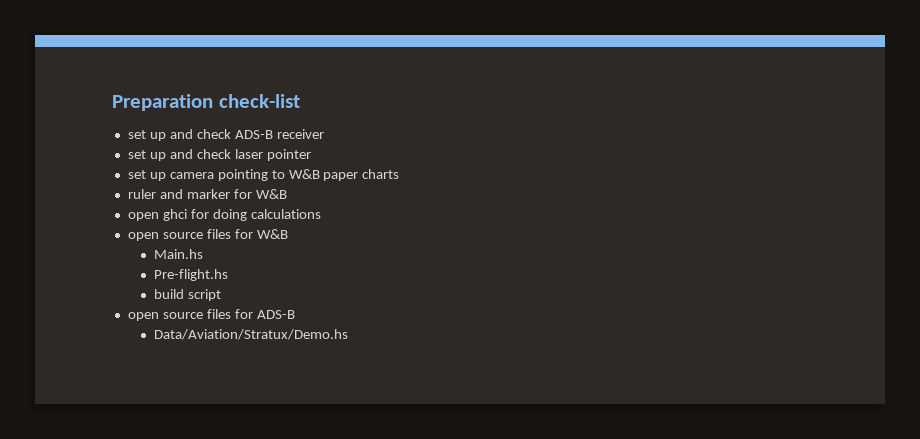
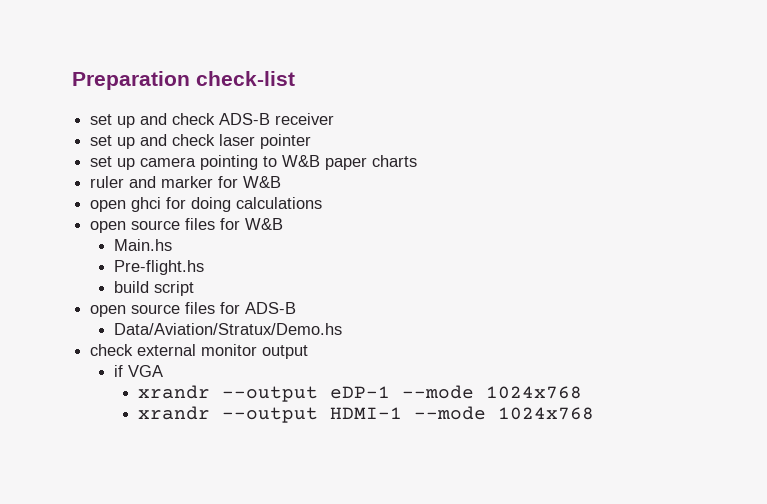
+ check external monitor output
+ if VGA
+ xrandr --output eDP-1 --mode 1024x768
+ xrandr --output HDMI-1 --mode 1024x768

